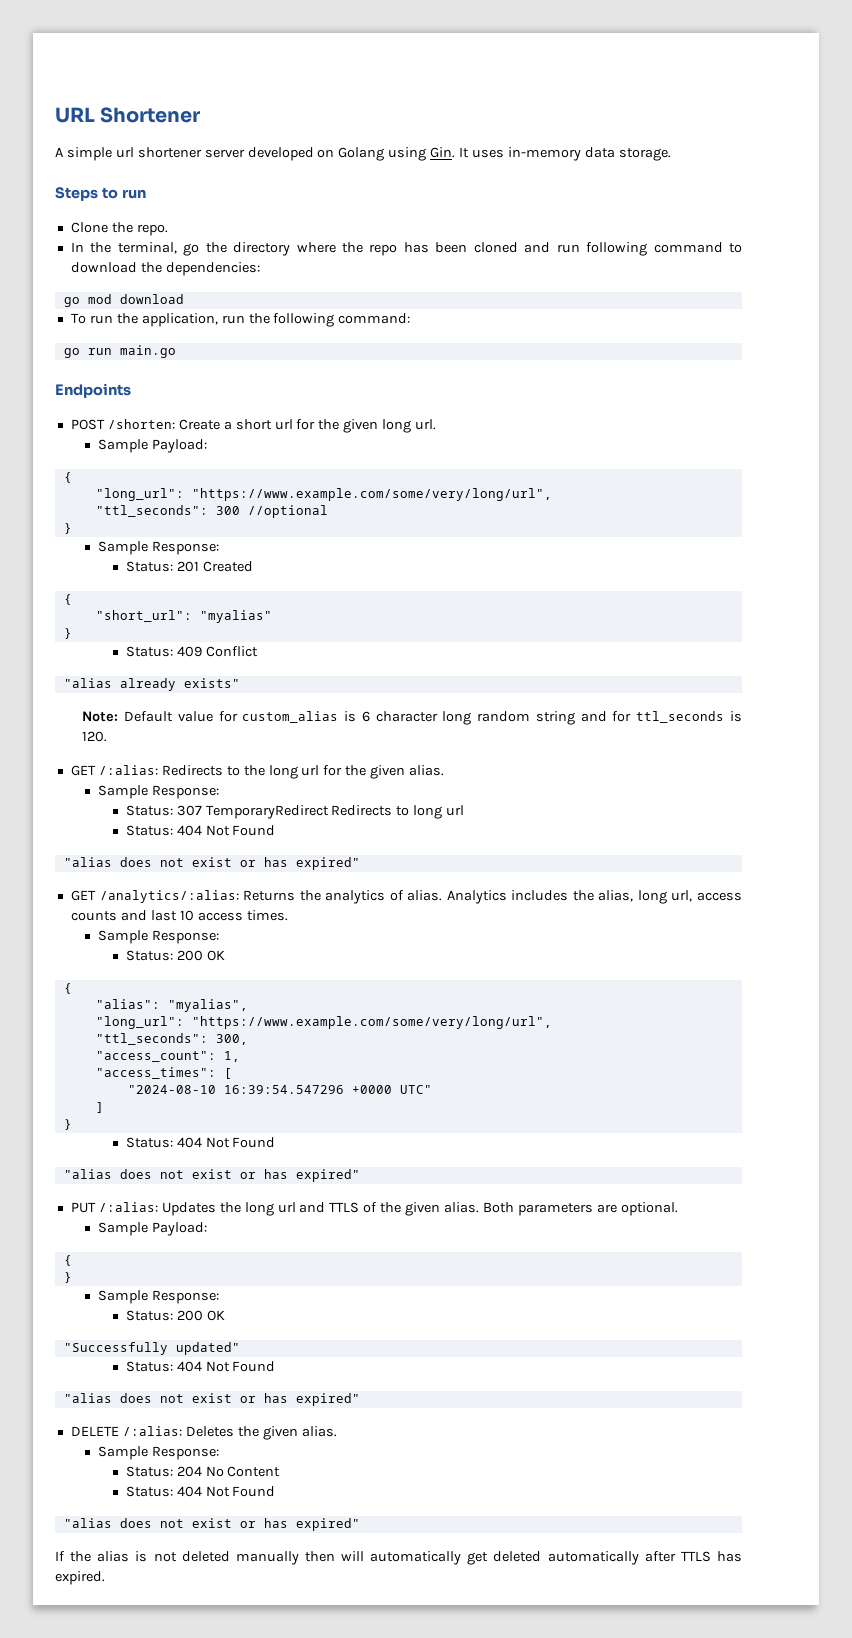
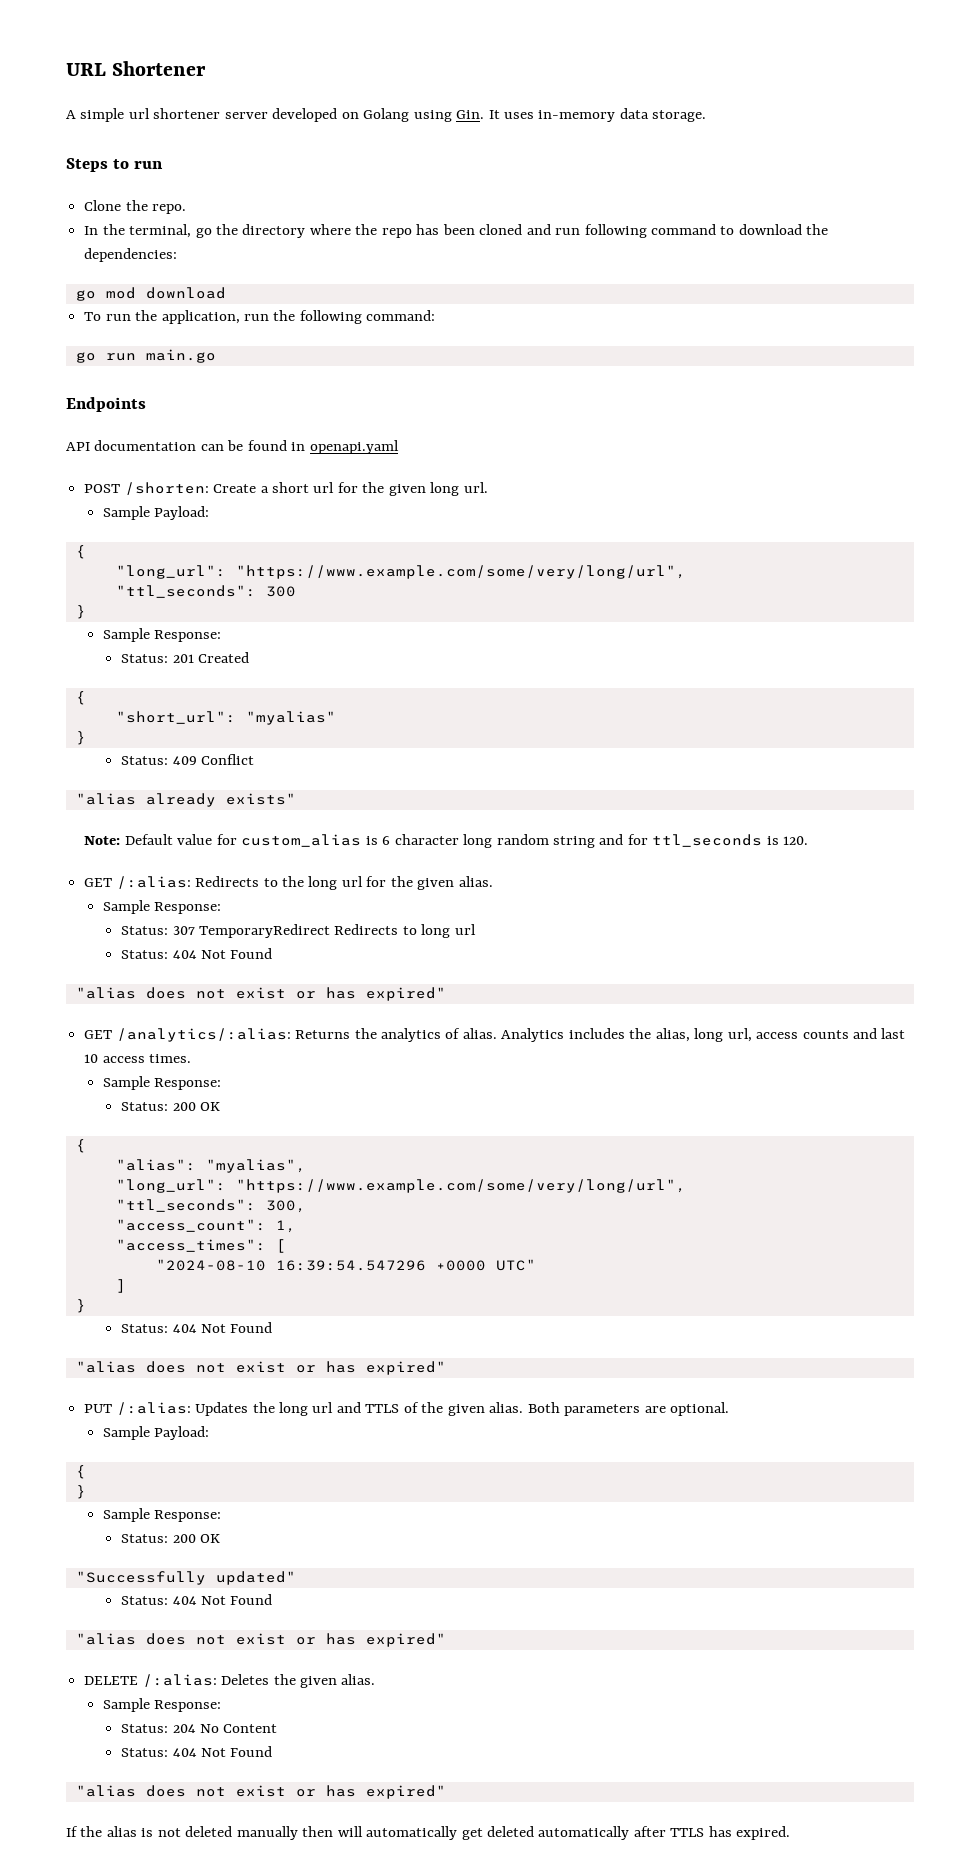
+ API documentation can be found in openapi.yaml
- "ttl_seconds": 300 //optional
+ "ttl_seconds": 300

